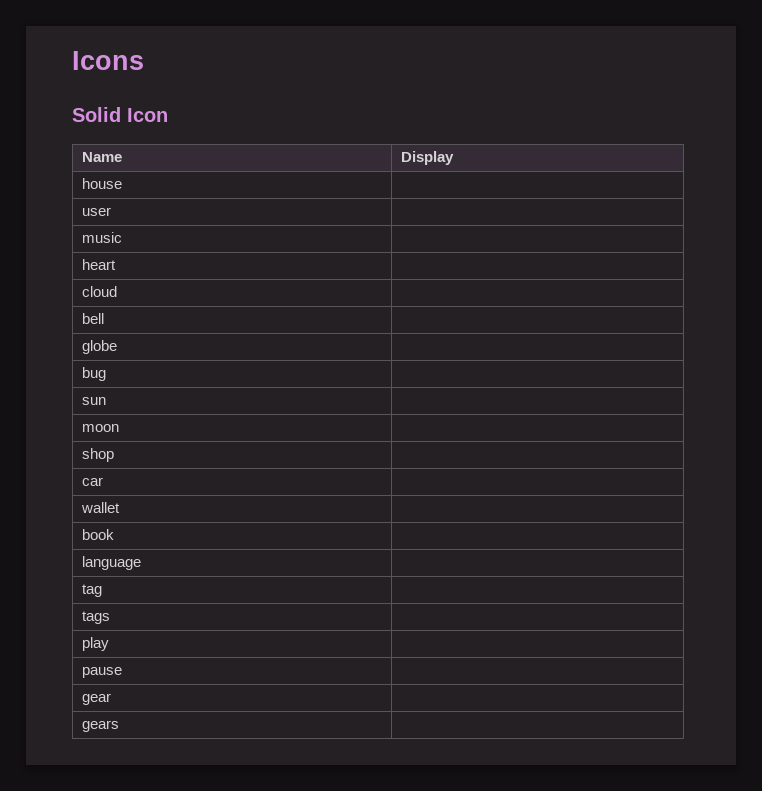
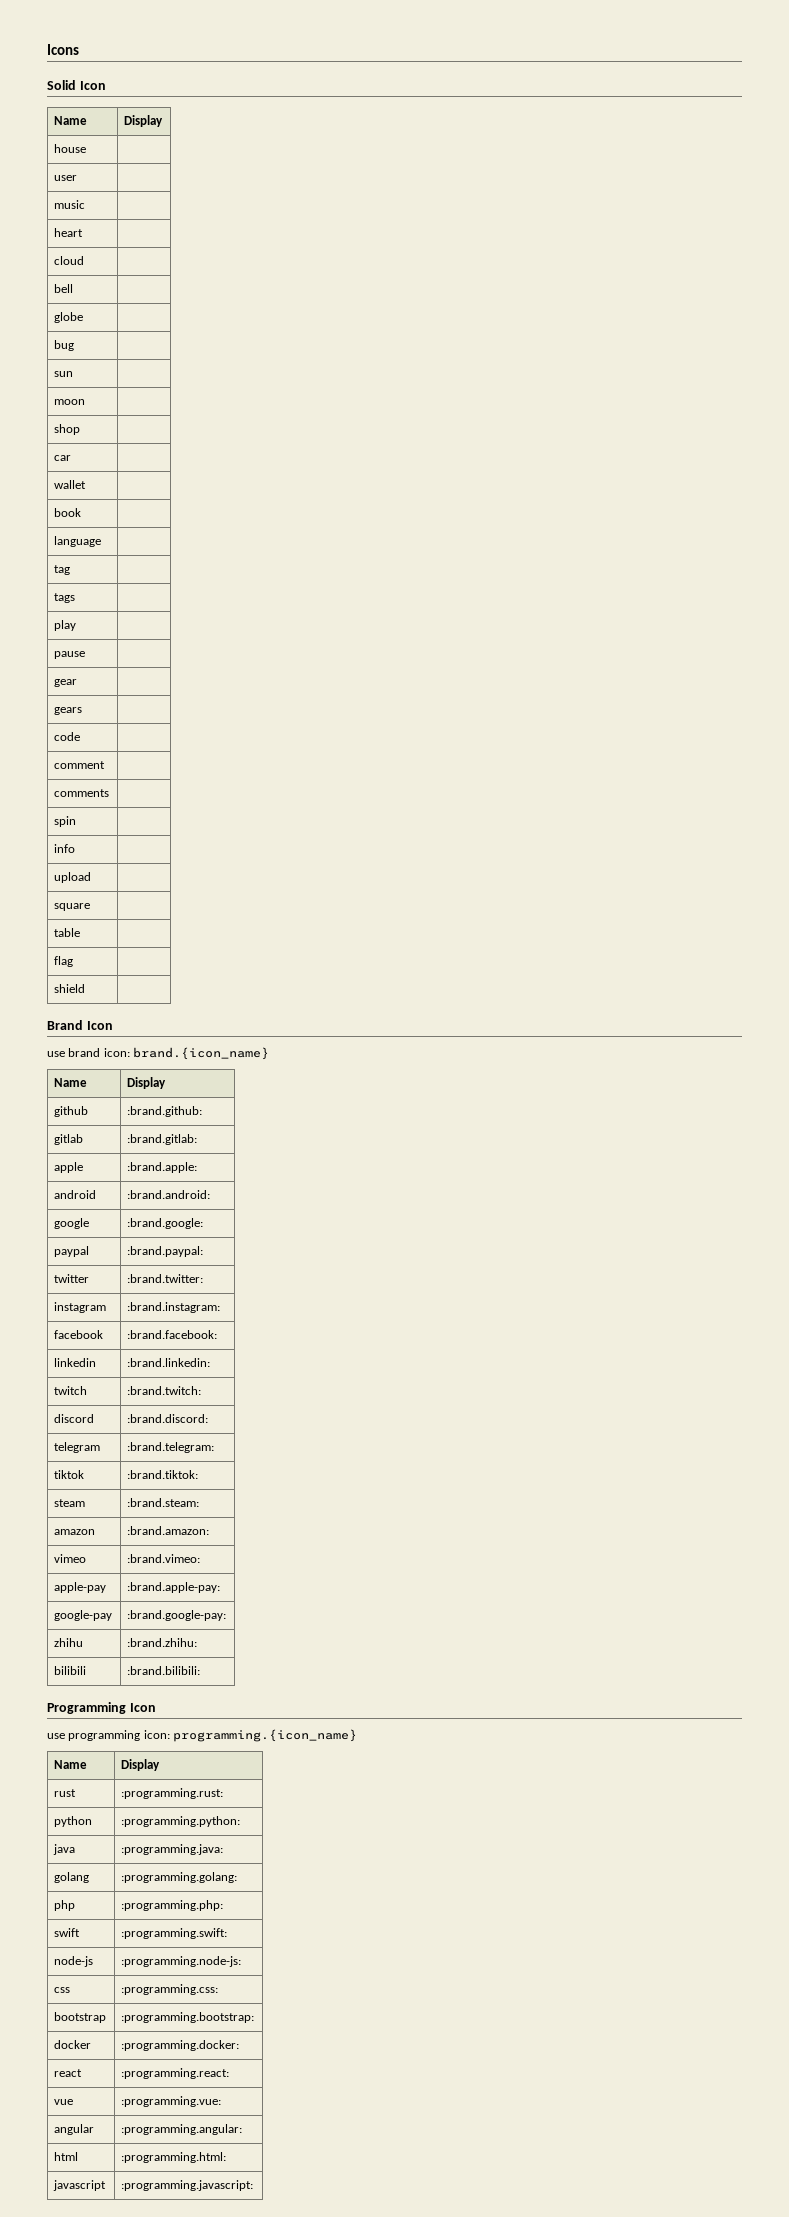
+ code |
+ comment |
+ comments |
+ spin |
+ info |
+ upload |
+ square |
+ table |
+ flag |
+ shield |
+ Brand Icon
+ use brand icon: brand.{icon_name}
+ Name | Display
+ github | :brand.github:
+ gitlab | :brand.gitlab:
+ apple | :brand.apple:
+ android | :brand.android:
+ google | :brand.google:
+ paypal | :brand.paypal:
+ twitter | :brand.twitter:
+ instagram | :brand.instagram:
+ facebook | :brand.facebook:
+ linkedin | :brand.linkedin:
+ twitch | :brand.twitch:
+ discord | :brand.discord:
+ telegram | :brand.telegram:
+ tiktok | :brand.tiktok:
+ steam | :brand.steam:
+ amazon | :brand.amazon:
+ vimeo | :brand.vimeo:
+ apple-pay | :brand.apple-pay:
+ google-pay | :brand.google-pay:
+ zhihu | :brand.zhihu:
+ bilibili | :brand.bilibili:
+ Programming Icon
+ use programming icon: programming.{icon_name}
+ Name | Display
+ rust | :programming.rust:
+ python | :programming.python:
+ java | :programming.java:
+ golang | :programming.golang:
+ php | :programming.php:
+ swift | :programming.swift:
+ node-js | :programming.node-js:
+ css | :programming.css:
+ bootstrap | :programming.bootstrap:
+ docker | :programming.docker:
+ react | :programming.react:
+ vue | :programming.vue:
+ angular | :programming.angular:
+ html | :programming.html:
+ javascript | :programming.javascript:

